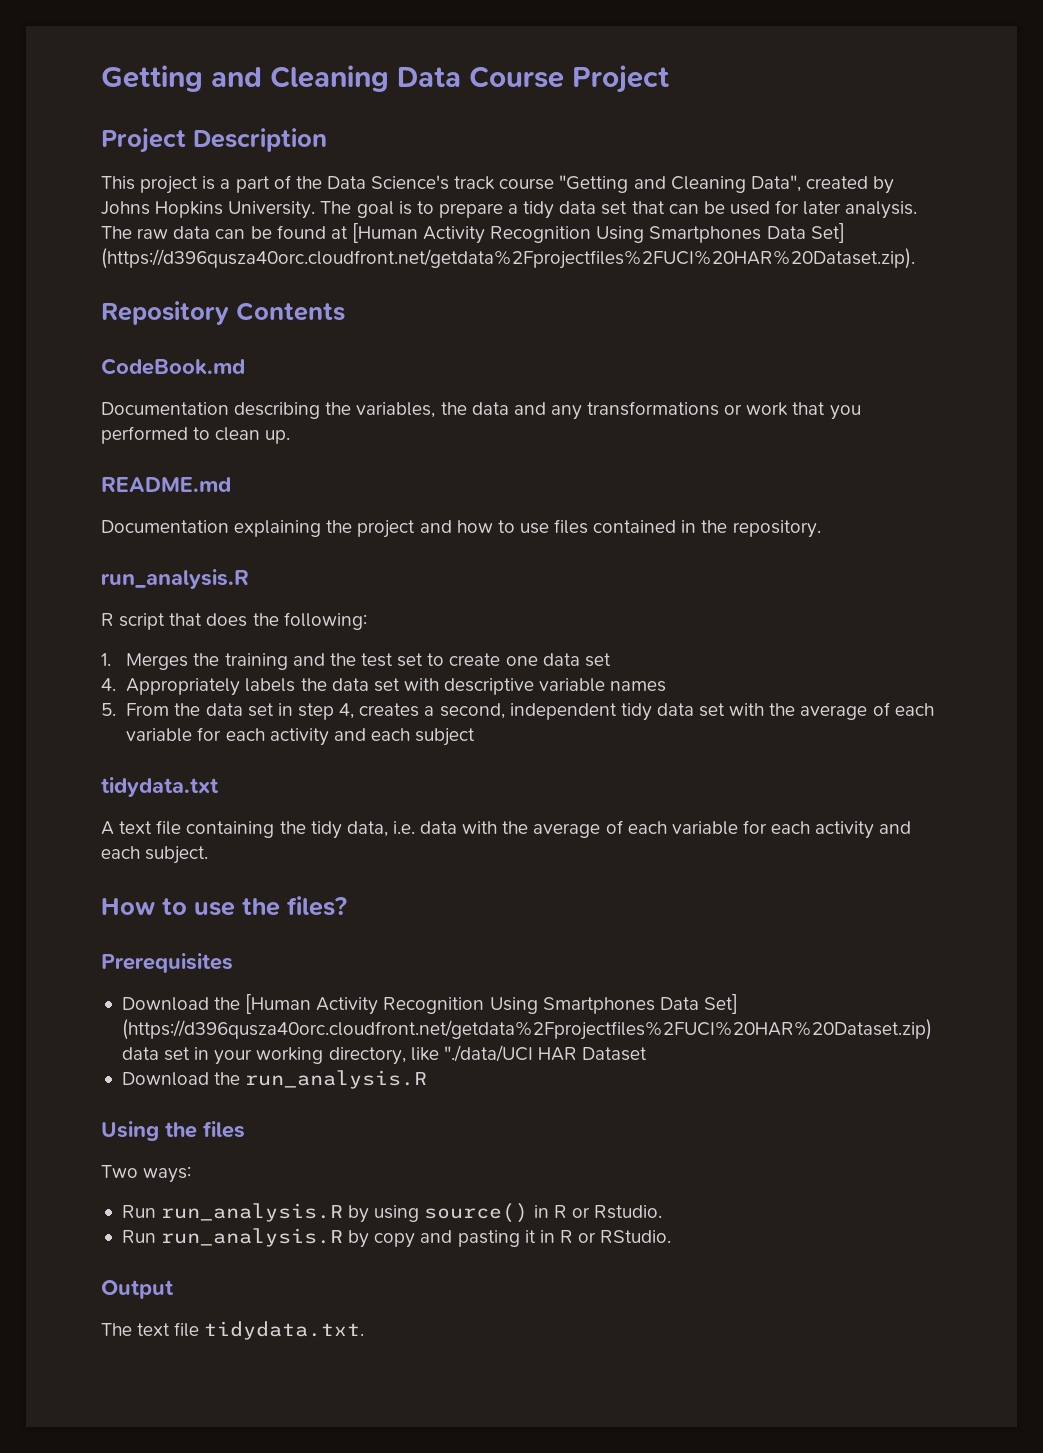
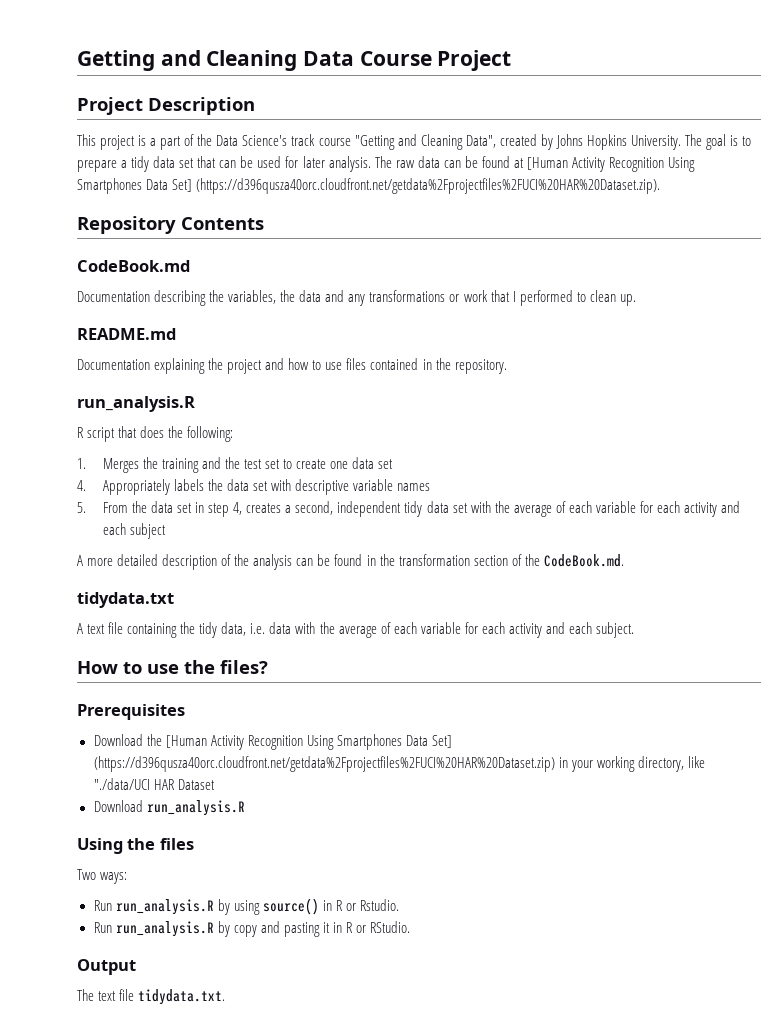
- Documentation describing the variables, the data and any transformations or work that you performed to clean up.
+ Documentation describing the variables, the data and any transformations or work that I performed to clean up.
+ A more detailed description of the analysis can be found in the transformation section of the CodeBook.md.
- Download the [Human Activity Recognition Using Smartphones Data Set] (https://d396qusza40orc.cloudfront.net/getdata%2Fprojectfiles%2FUCI%20HAR%20Dataset.zip) data set in your working directory, like "./data/UCI HAR Dataset
+ Download the [Human Activity Recognition Using Smartphones Data Set] (https://d396qusza40orc.cloudfront.net/getdata%2Fprojectfiles%2FUCI%20HAR%20Dataset.zip) in your working directory, like "./data/UCI HAR Dataset
- Download the run_analysis.R
+ Download run_analysis.R

